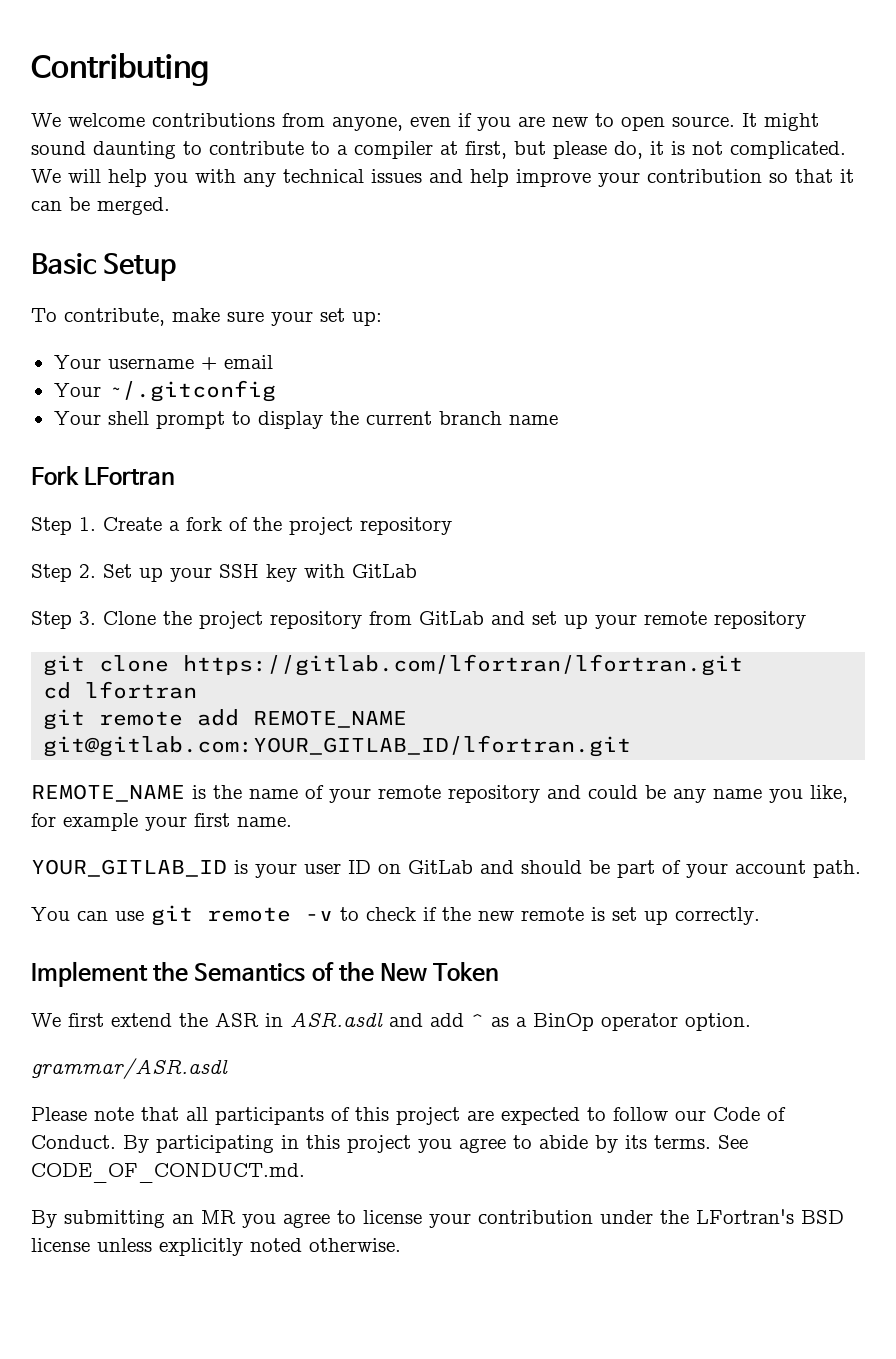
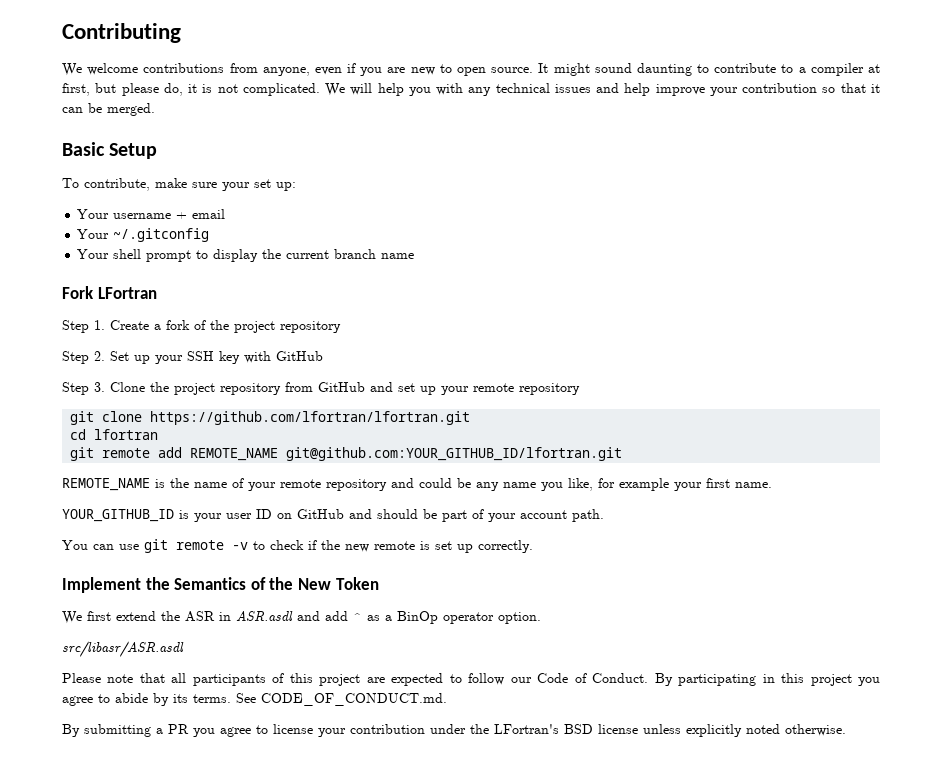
- Step 2. Set up your SSH key with GitLab
+ Step 2. Set up your SSH key with GitHub
- Step 3. Clone the project repository from GitLab and set up your remote repository
+ Step 3. Clone the project repository from GitHub and set up your remote repository
- git clone https://gitlab.com/lfortran/lfortran.git
+ git clone https://github.com/lfortran/lfortran.git
- git remote add REMOTE_NAME git@gitlab.com:YOUR_GITLAB_ID/lfortran.git
+ git remote add REMOTE_NAME git@github.com:YOUR_GITHUB_ID/lfortran.git
- YOUR_GITLAB_ID is your user ID on GitLab and should be part of your account path.
+ YOUR_GITHUB_ID is your user ID on GitHub and should be part of your account path.
- grammar/ASR.asdl
+ src/libasr/ASR.asdl
- By submitting an MR you agree to license your contribution under the LFortran's BSD license unless explicitly noted otherwise.
+ By submitting a PR you agree to license your contribution under the LFortran's BSD license unless explicitly noted otherwise.

